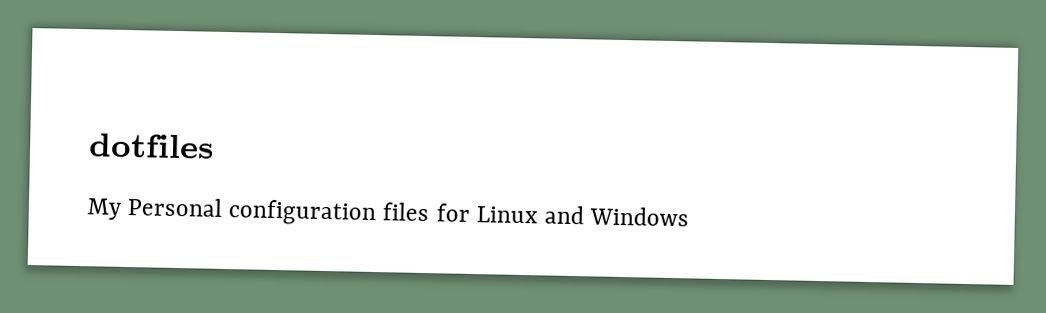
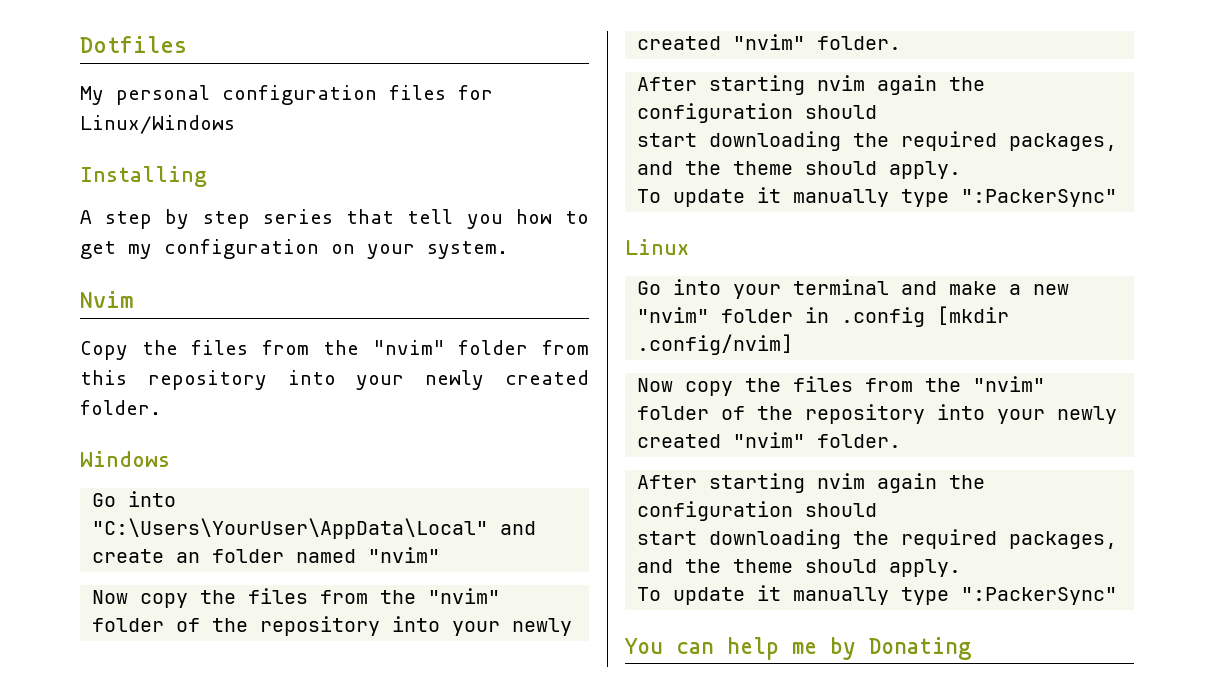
- dotfiles
+ Dotfiles
- My Personal configuration files for Linux and Windows
+ My personal configuration files for Linux/Windows
+ Installing
+ A step by step series that tell you how to get my configuration on your system.
+ Nvim
+ Copy the files from the "nvim" folder from this repository into your newly created folder.
+ Windows
+ Go into "C:\Users\YourUser\AppData\Local" and create an folder named "nvim"
+ Now copy the files from the "nvim" folder of the repository into your newly created "nvim" folder.
+ After starting nvim again the configuration should
+ start downloading the required packages, and the theme should apply.
+ To update it manually type ":PackerSync"
+ Linux
+ Go into your terminal and make a new "nvim" folder in .config [mkdir .config/nvim]
+ Now copy the files from the "nvim" folder of the repository into your newly created "nvim" folder.
+ After starting nvim again the configuration should
+ start downloading the required packages, and the theme should apply.
+ To update it manually type ":PackerSync"
+ You can help me by Donating

